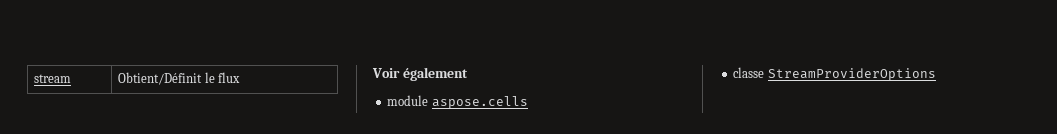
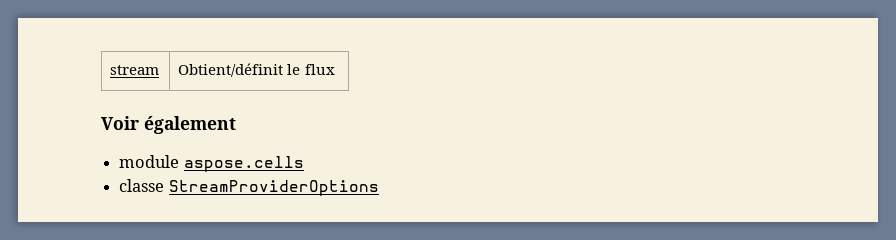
- stream | Obtient/Définit le flux
+ stream | Obtient/définit le flux

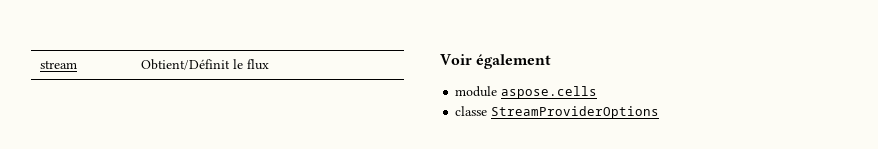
- stream | Obtient/définit le flux
+ stream | Obtient/Définit le flux

